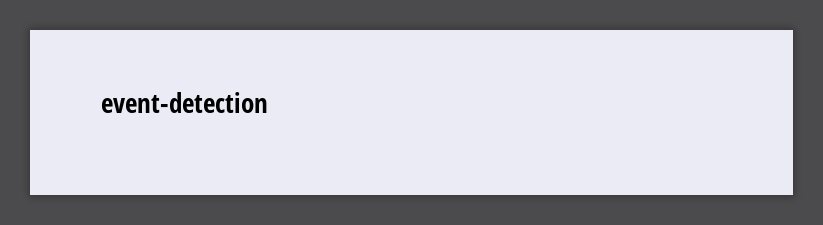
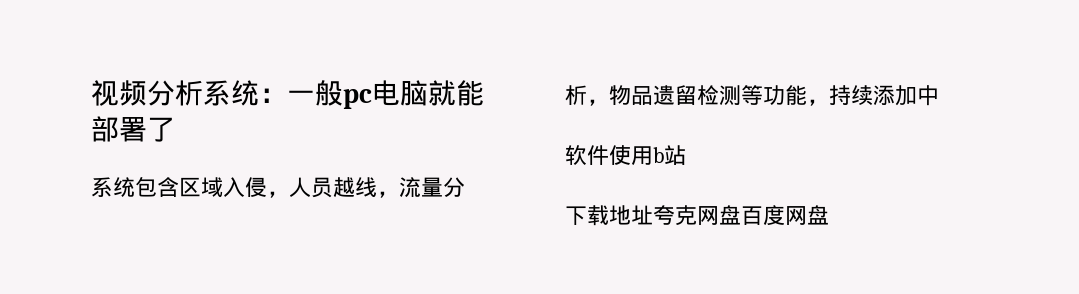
- event-detection
+ 视频分析系统：一般pc电脑就能部署了
+ 系统包含区域入侵，人员越线，流量分析，物品遗留检测等功能，持续添加中
+ 软件使用b站
+ 下载地址夸克网盘百度网盘

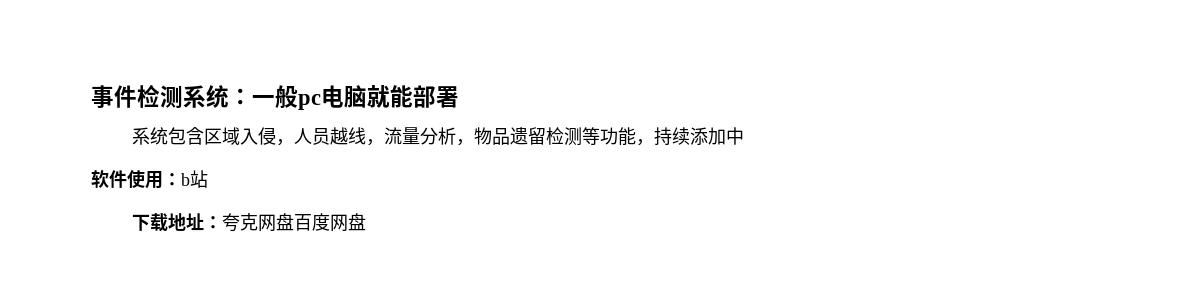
- 视频分析系统：一般pc电脑就能部署了
+ 事件检测系统：一般pc电脑就能部署
- 软件使用b站
+ 软件使用：b站
- 下载地址夸克网盘百度网盘
+ 下载地址：夸克网盘百度网盘

